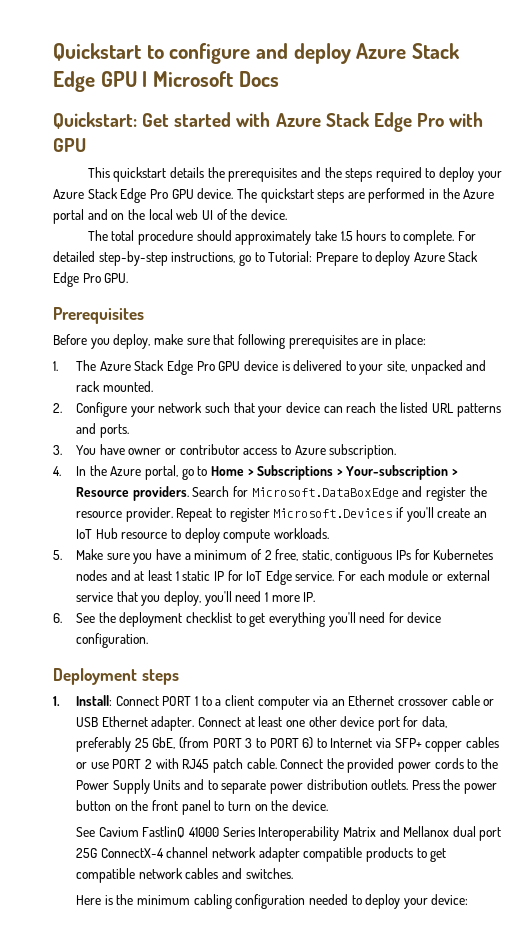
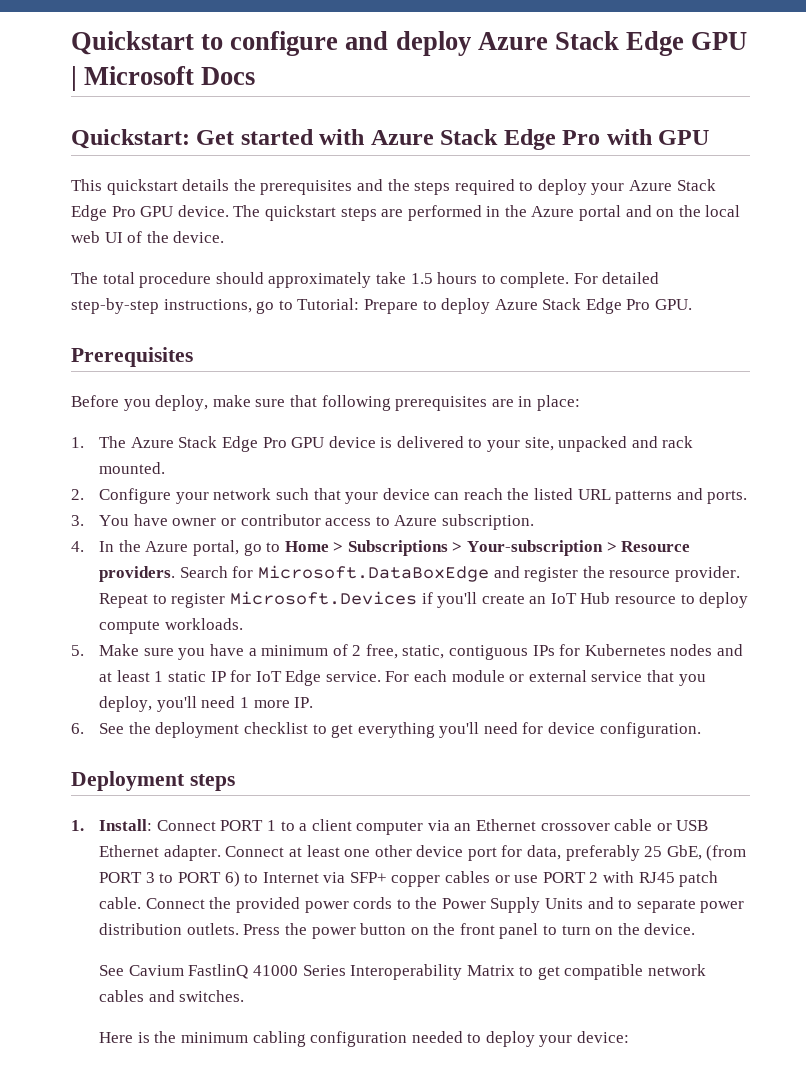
- See Cavium FastlinQ 41000 Series Interoperability Matrix and Mellanox dual port 25G ConnectX-4 channel network adapter compatible products to get compatible network cables and switches.
+ See Cavium FastlinQ 41000 Series Interoperability Matrix to get compatible network cables and switches.

